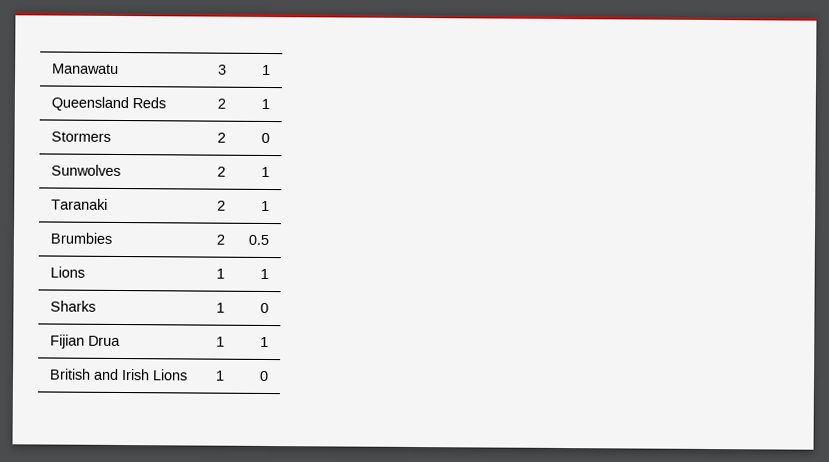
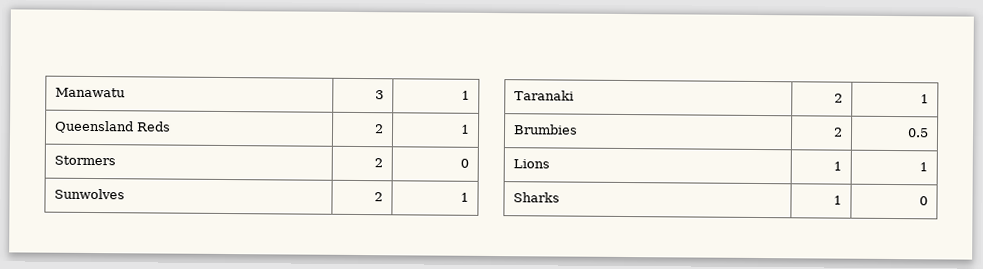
- Fijian Drua | 1 | 1
- British and Irish Lions | 1 | 0

